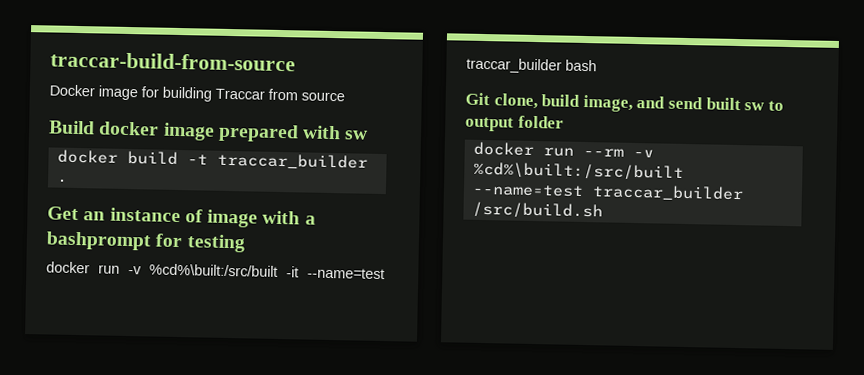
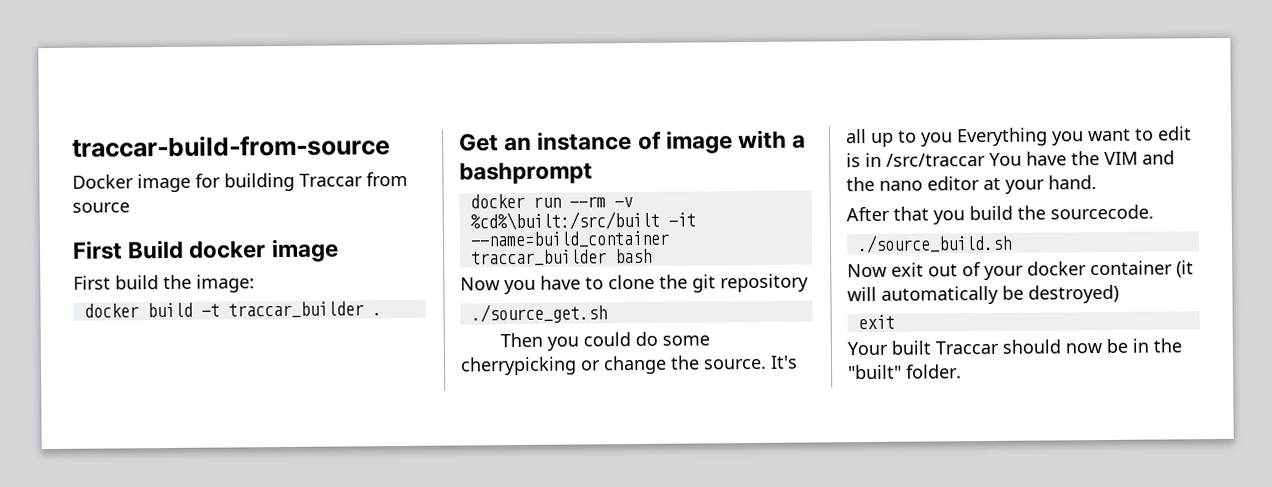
- Build docker image prepared with sw
+ First Build docker image
+ First build the image:
- Get an instance of image with a bashprompt for testing
- docker run -v %cd%\built:/src/built -it --name=test traccar_builder bash
- Git clone, build image, and send built sw to output folder
+ Get an instance of image with a bashprompt
- docker run --rm -v %cd%\built:/src/built --name=test traccar_builder /src/build.sh
+ docker run --rm -v %cd%\built:/src/built -it --name=build_container traccar_builder bash
+ Now you have to clone the git repository
+ ./source_get.sh
+ Then you could do some cherrypicking or change the source. It's all up to you Everything you want to edit is in /src/traccar You have the VIM and the nano editor at your hand.
+ After that you build the sourcecode.
+ ./source_build.sh
+ Now exit out of your docker container (it will automatically be destroyed)
+ exit
+ Your built Traccar should now be in the "built" folder.

